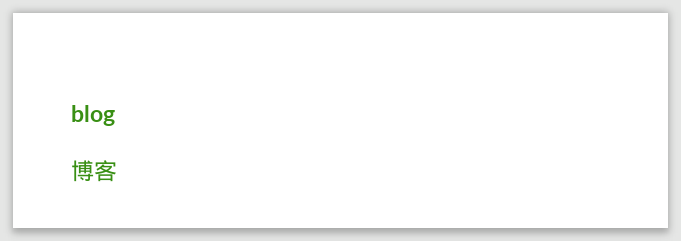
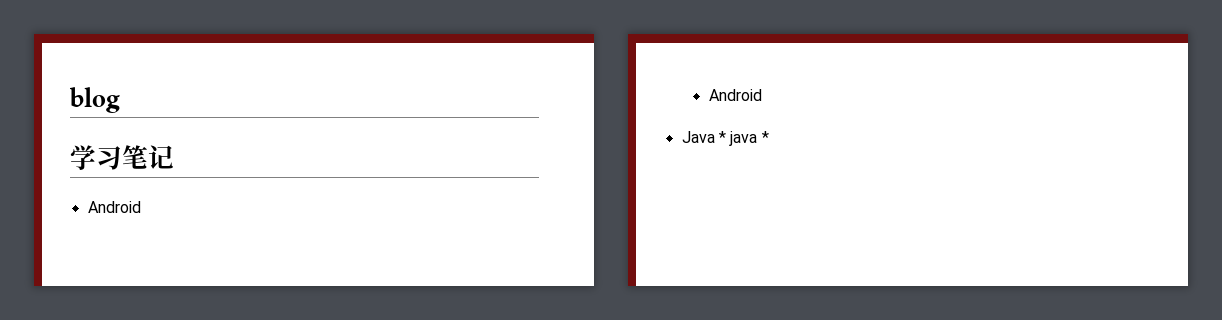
- 博客
+ 学习笔记
+ Android
+ Android
+ Java * java *

